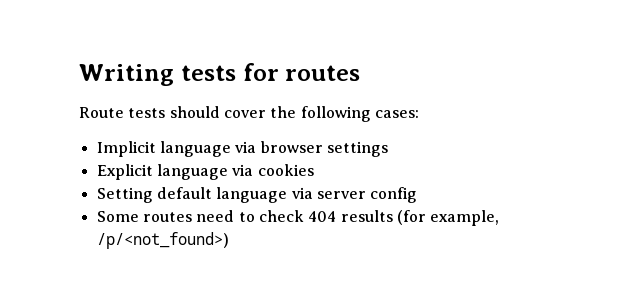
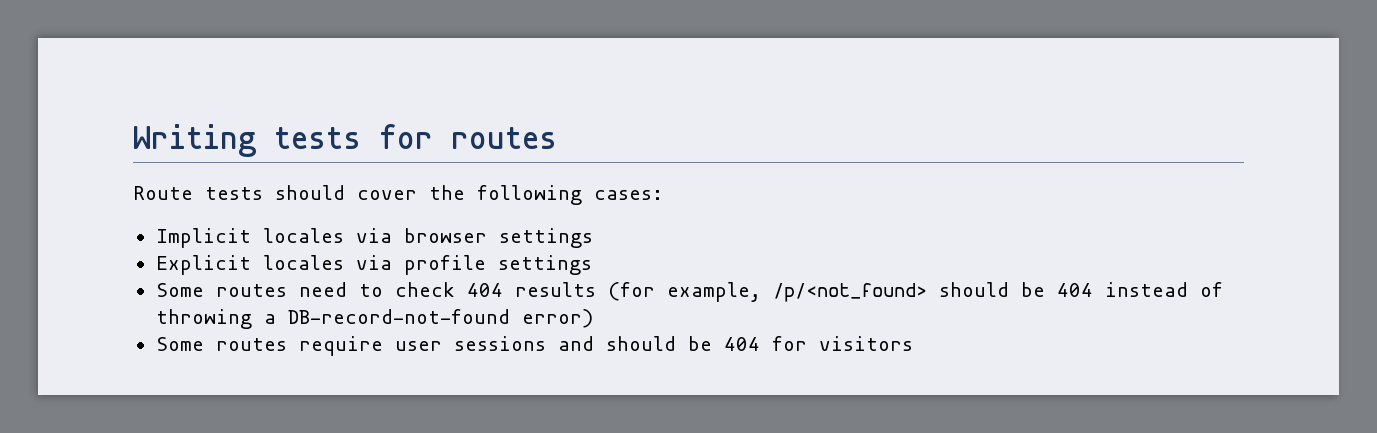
- Implicit language via browser settings
+ Implicit locales via browser settings
- Explicit language via cookies
- Setting default language via server config
+ Explicit locales via profile settings
- Some routes need to check 404 results (for example, /p/<not_found>)
+ Some routes need to check 404 results (for example, /p/<not_found> should be 404 instead of throwing a DB-record-not-found error)
+ Some routes require user sessions and should be 404 for visitors

